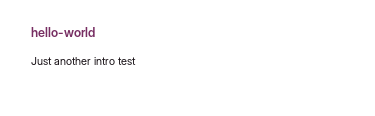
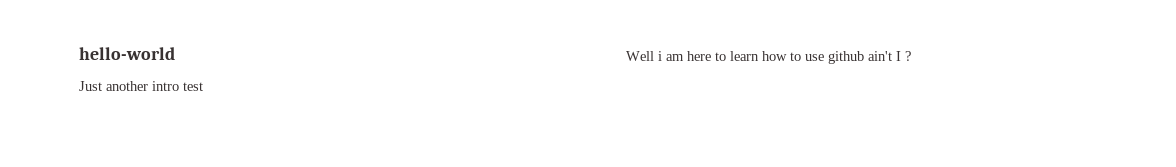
+ Well i am here to learn how to use github ain't I ?

